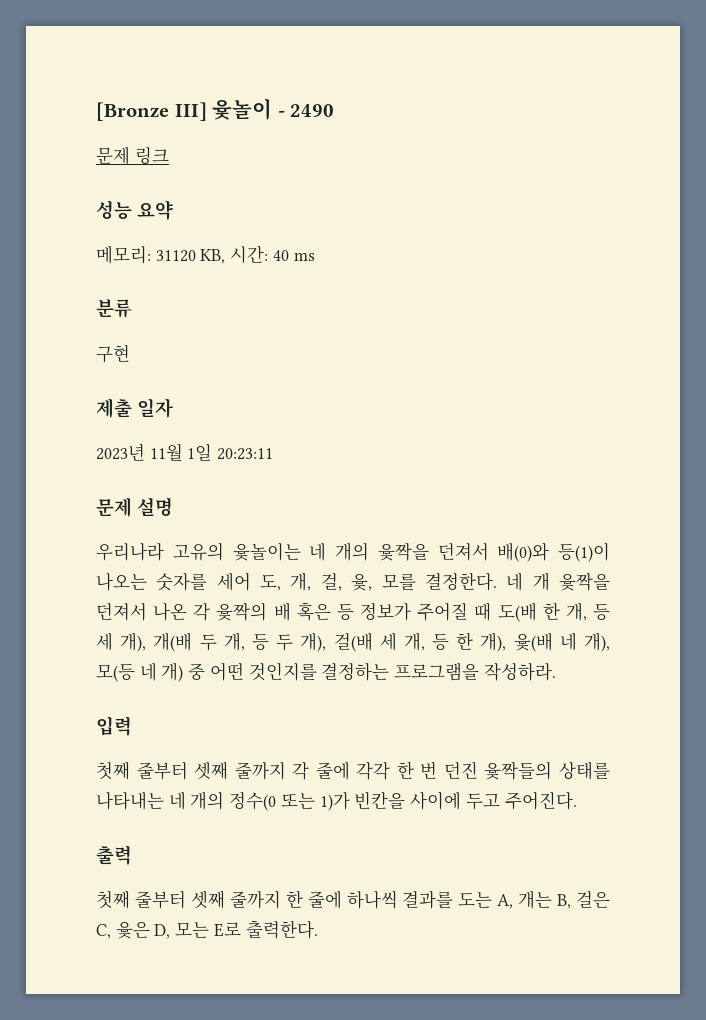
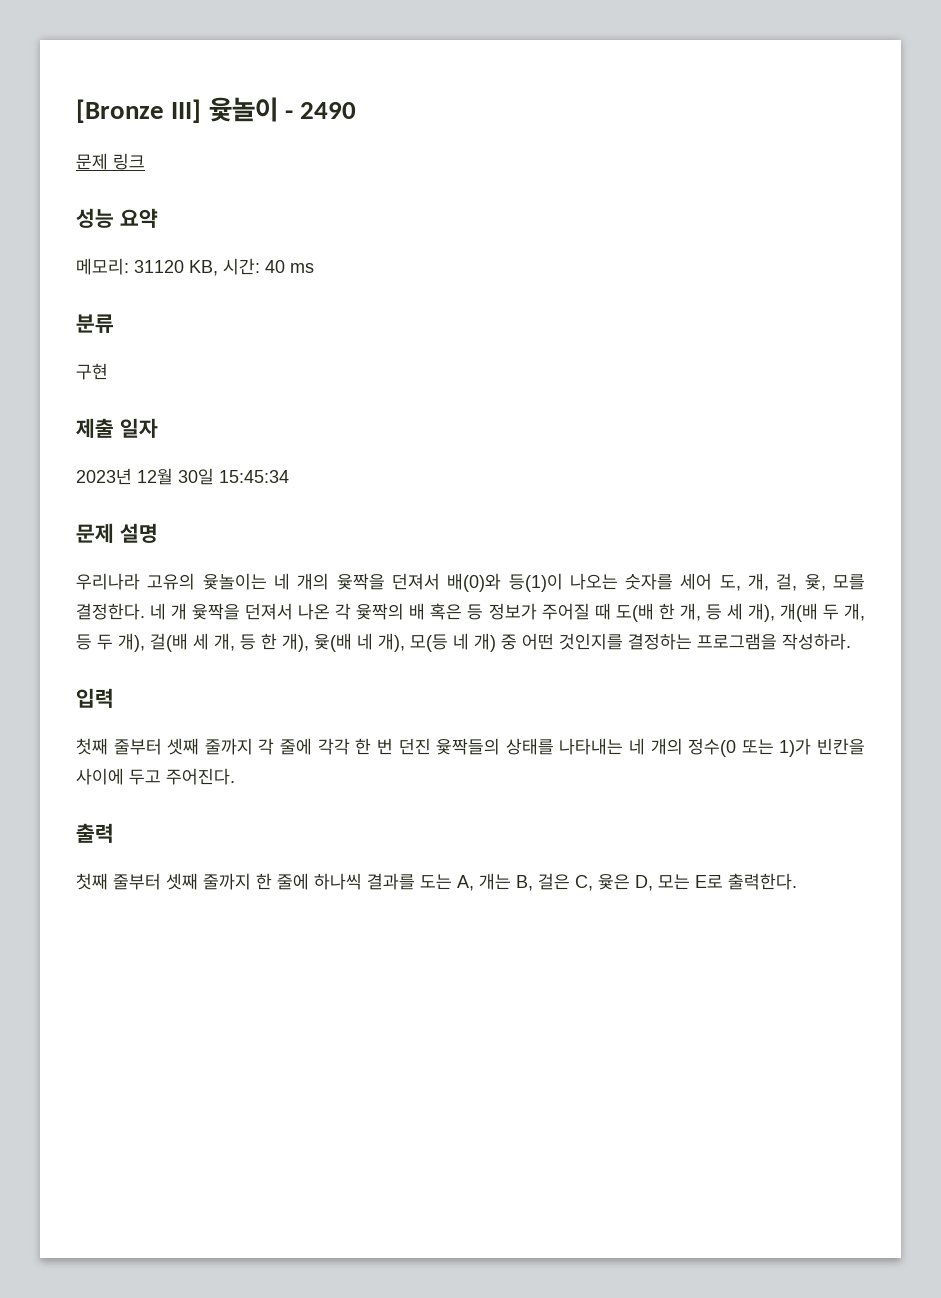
- 2023년 11월 1일 20:23:11
+ 2023년 12월 30일 15:45:34

